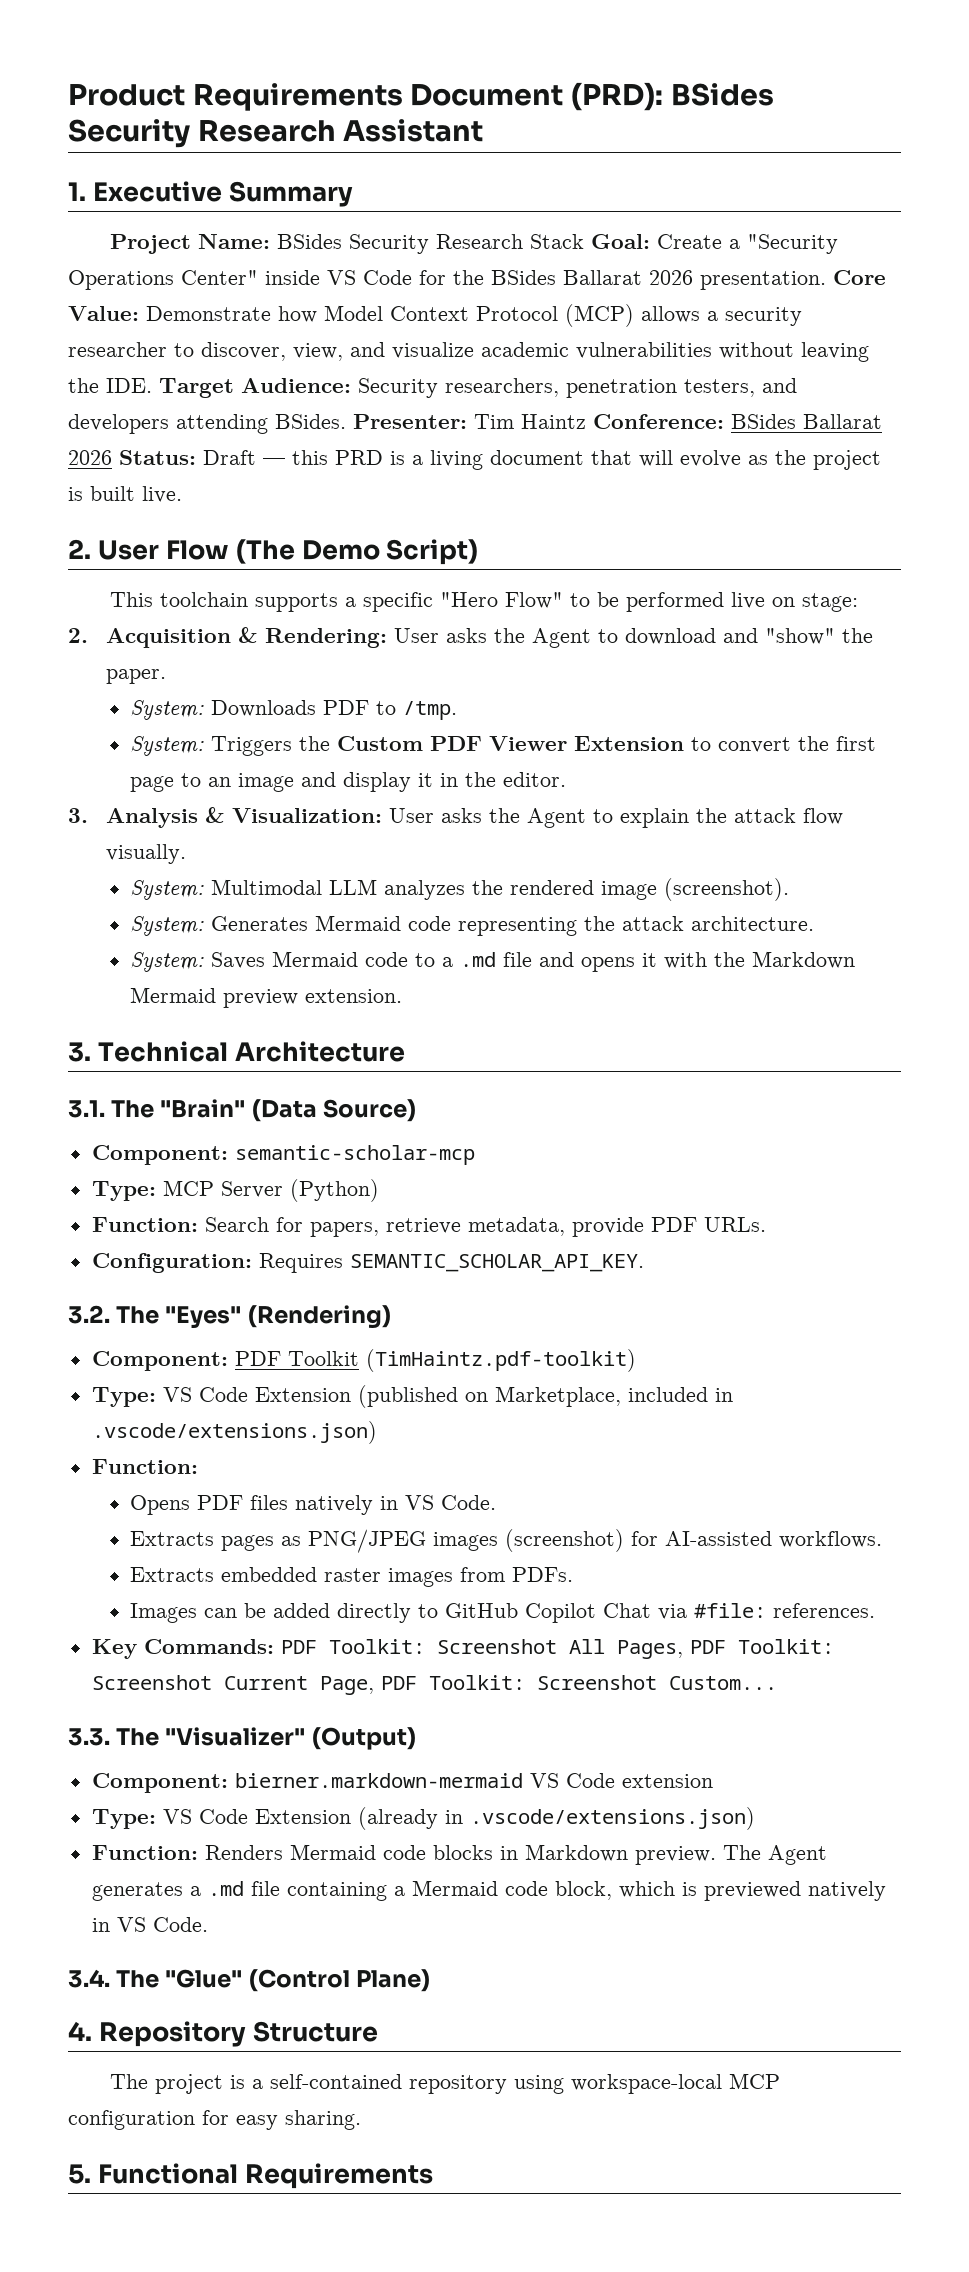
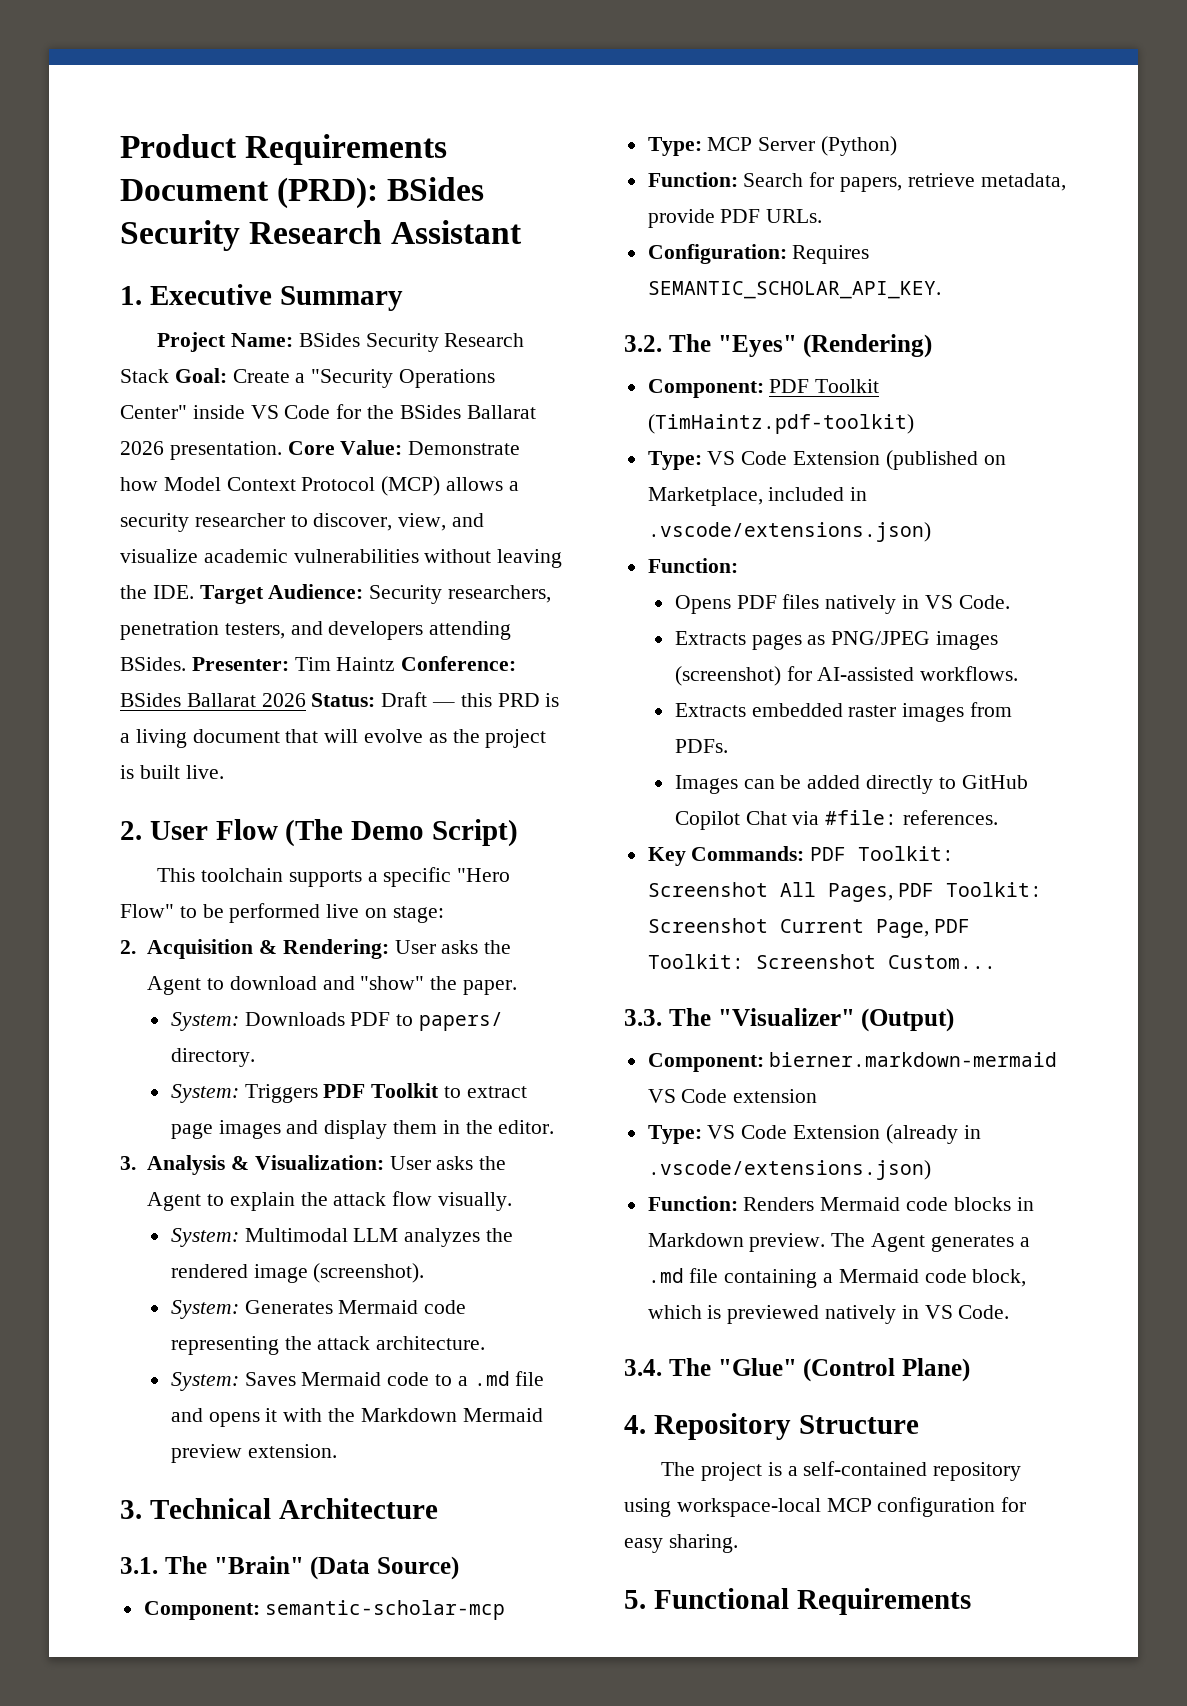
- System: Downloads PDF to /tmp.
+ System: Downloads PDF to papers/ directory.
- System: Triggers the Custom PDF Viewer Extension to convert the first page to an image and display it in the editor.
+ System: Triggers PDF Toolkit to extract page images and display them in the editor.

